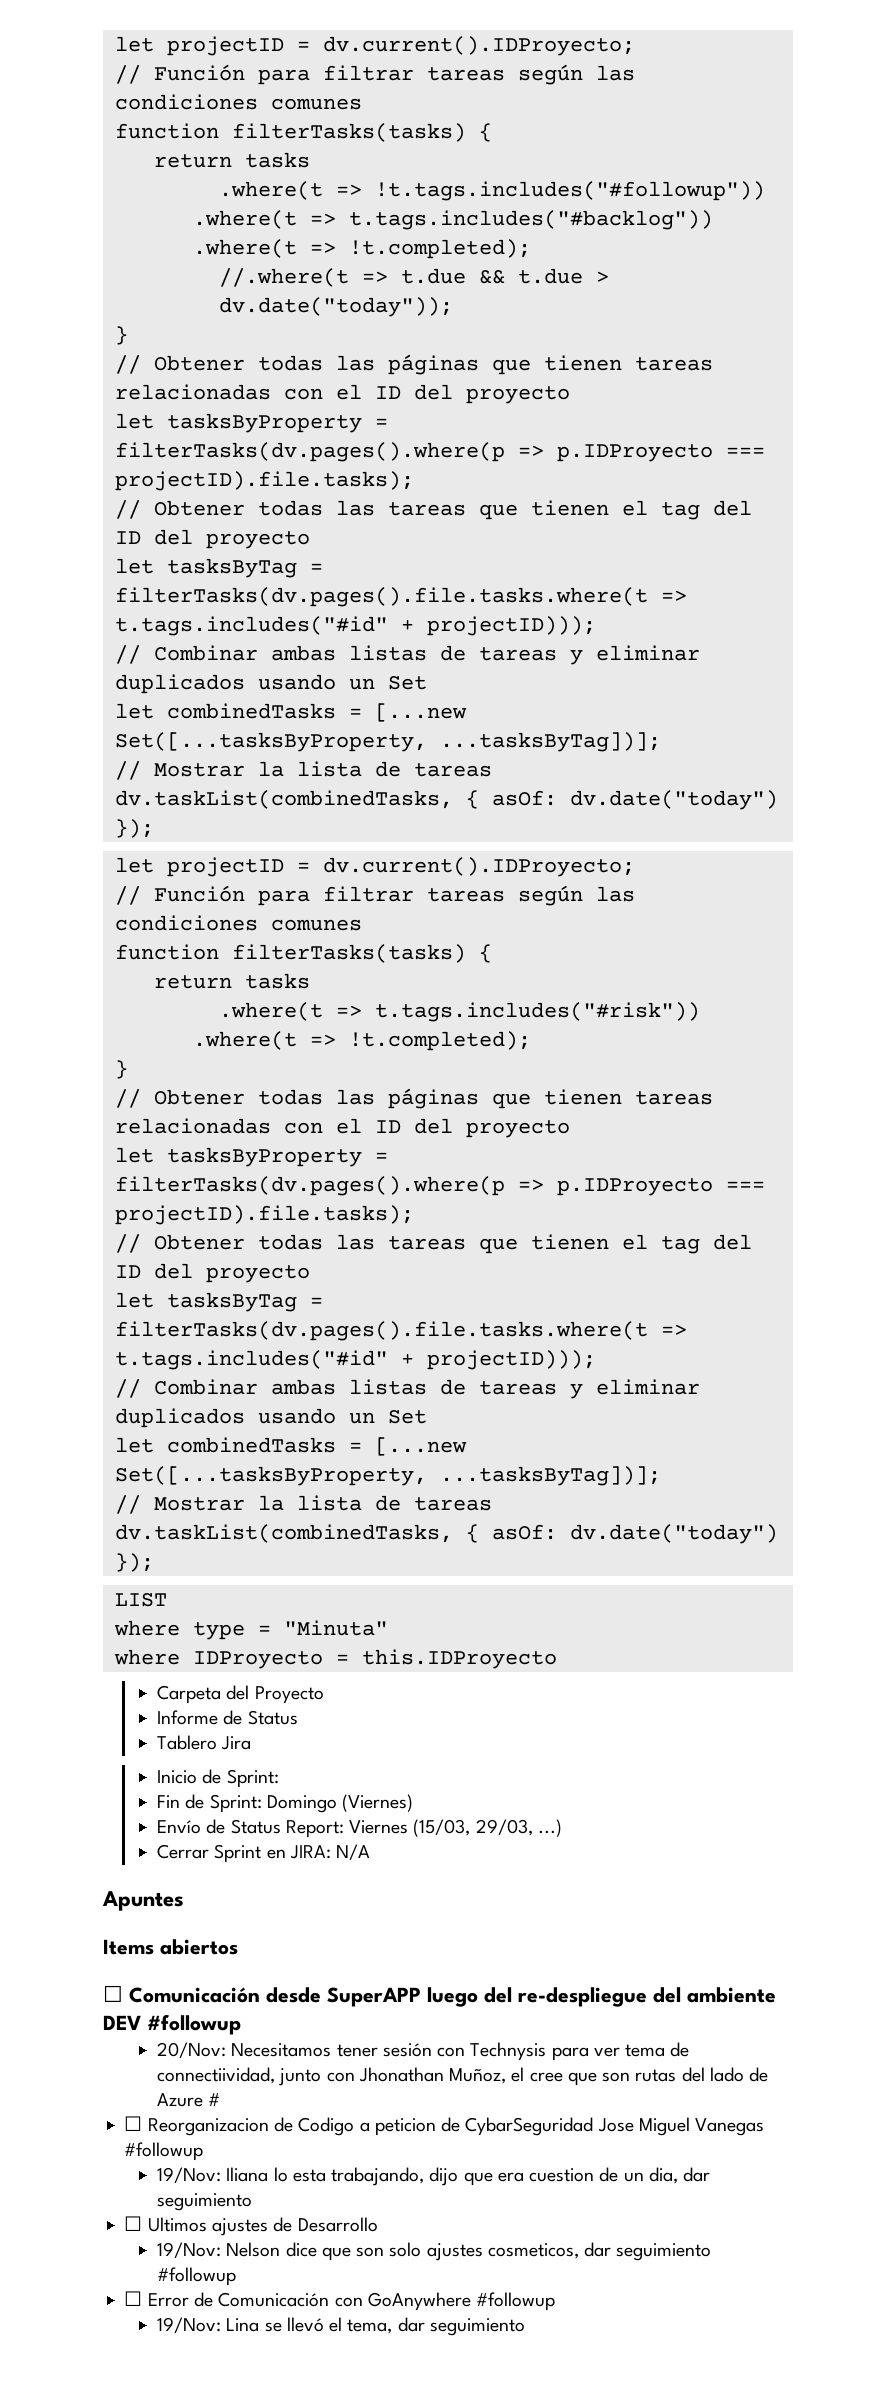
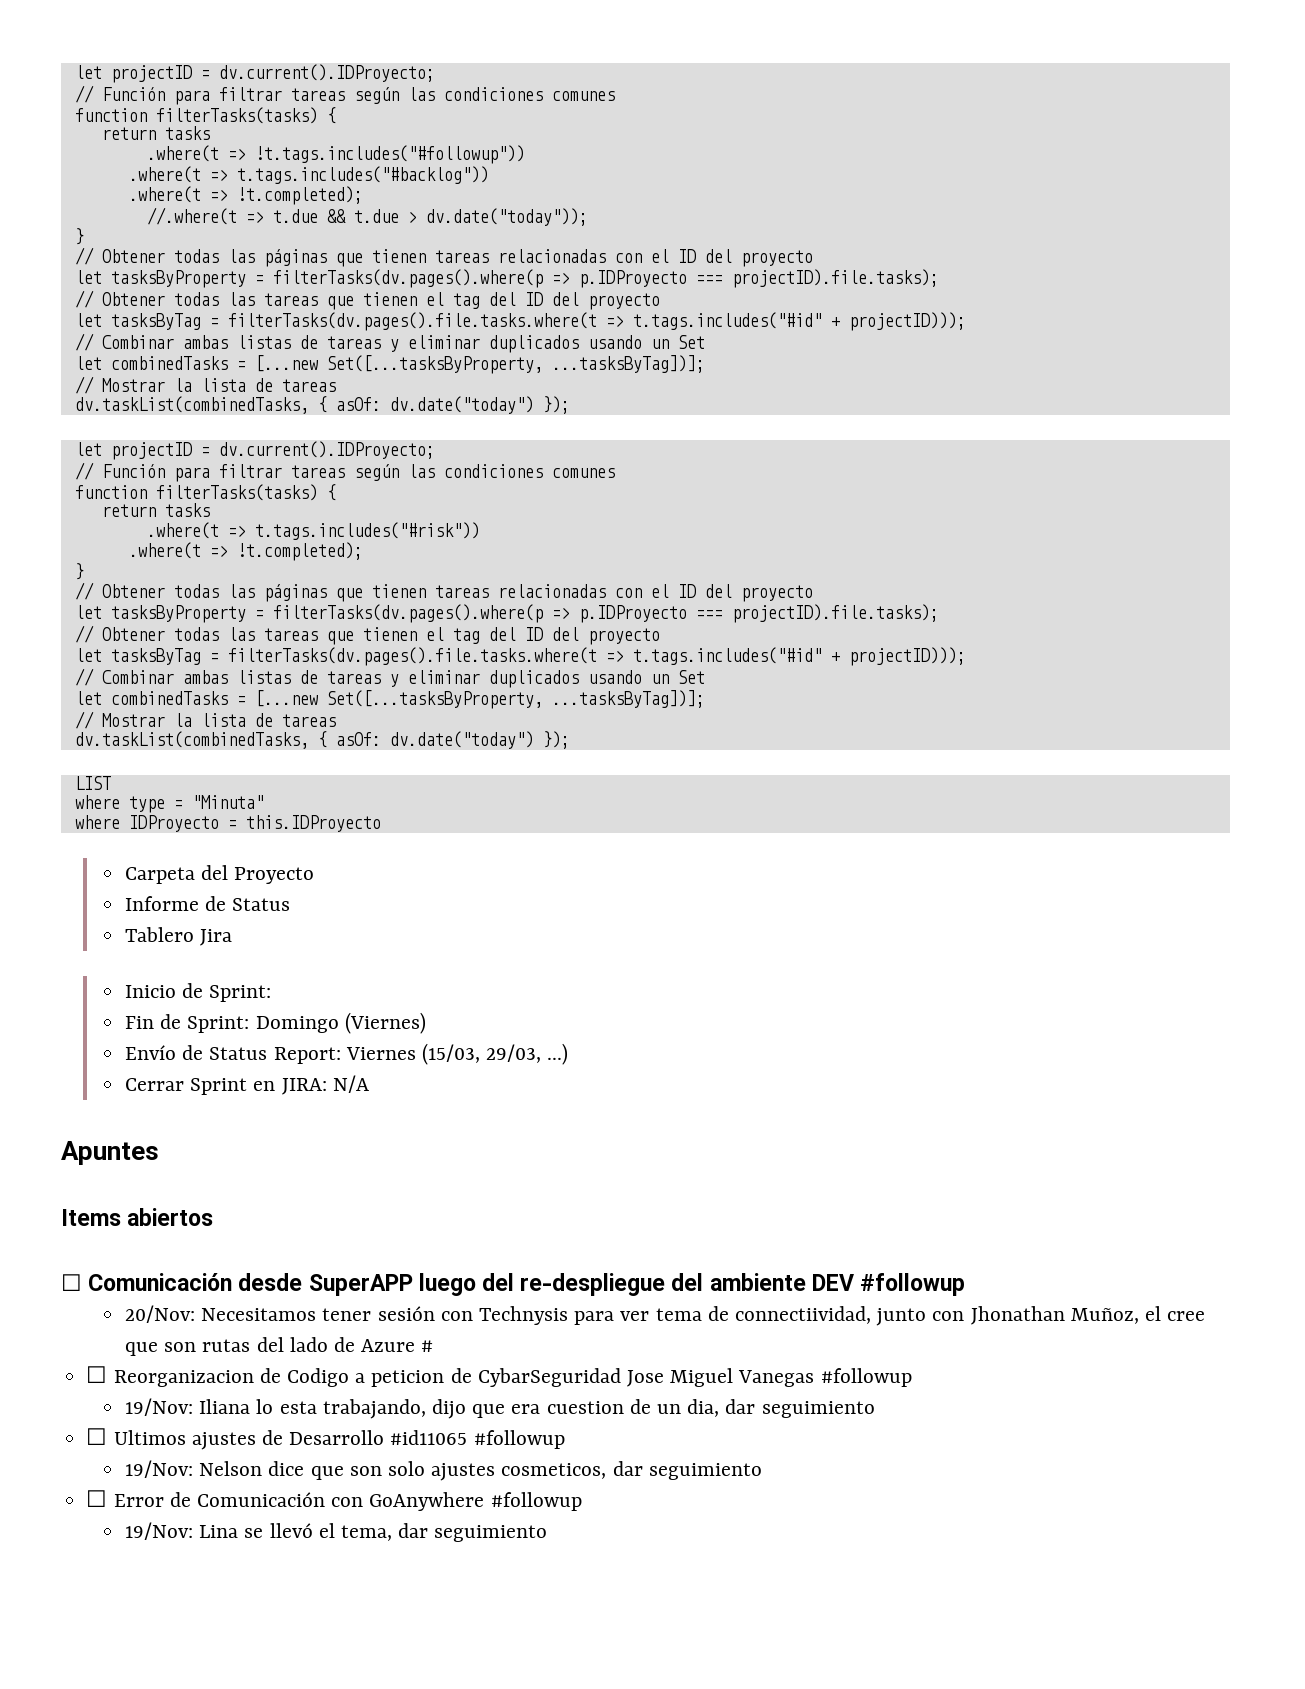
- ☐ Ultimos ajustes de Desarrollo
+ ☐ Ultimos ajustes de Desarrollo #id11065 #followup
- 19/Nov: Nelson dice que son solo ajustes cosmeticos, dar seguimiento #followup
+ 19/Nov: Nelson dice que son solo ajustes cosmeticos, dar seguimiento

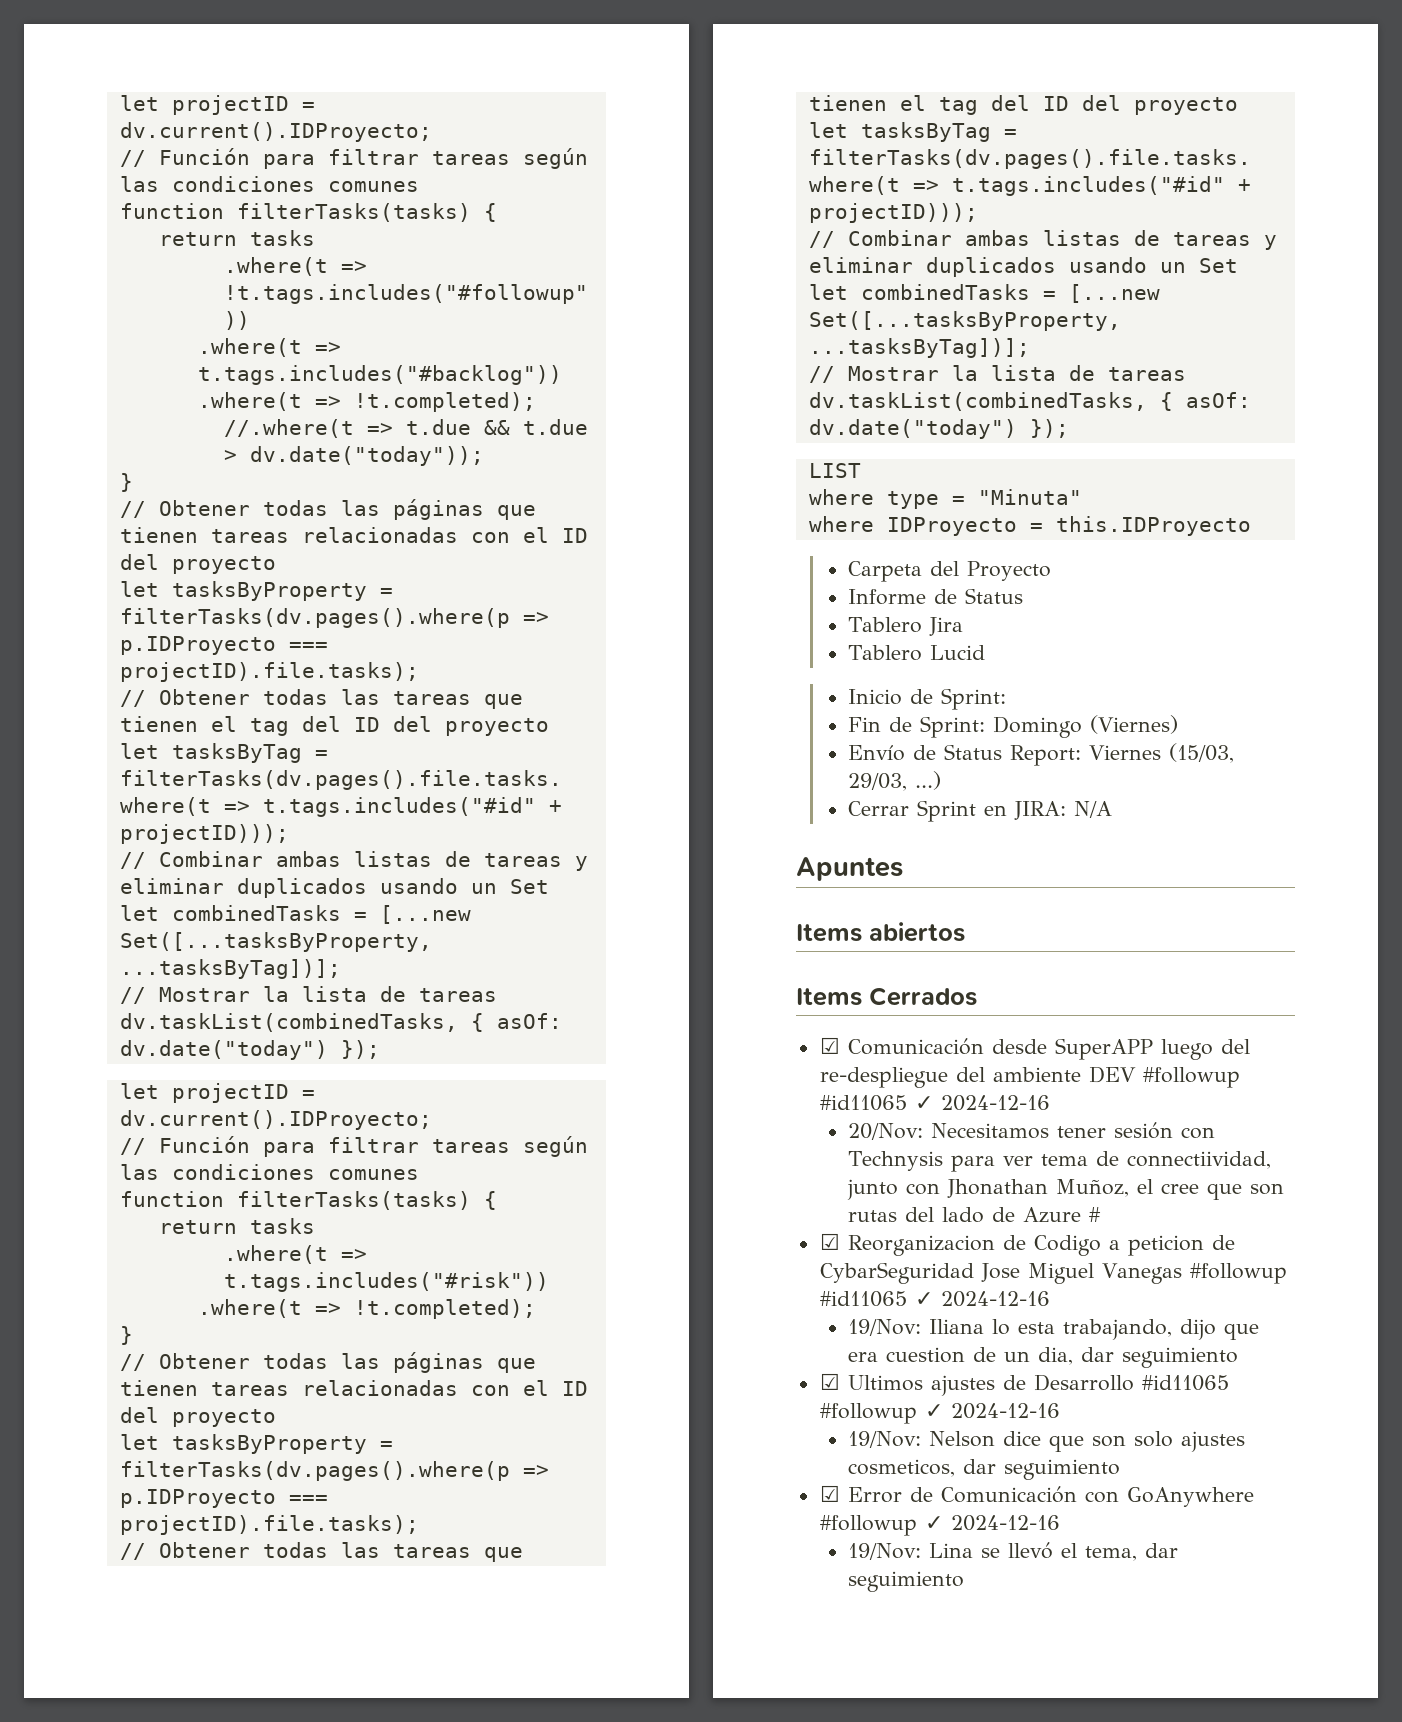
+ Tablero Lucid
- ☐ Comunicación desde SuperAPP luego del re-despliegue del ambiente DEV #followup
+ Items Cerrados
+ ☑ Comunicación desde SuperAPP luego del re-despliegue del ambiente DEV #followup #id11065 ✓ 2024-12-16
- ☐ Reorganizacion de Codigo a peticion de CybarSeguridad Jose Miguel Vanegas #followup
+ ☑ Reorganizacion de Codigo a peticion de CybarSeguridad Jose Miguel Vanegas #followup #id11065 ✓ 2024-12-16
- ☐ Ultimos ajustes de Desarrollo #id11065 #followup
+ ☑ Ultimos ajustes de Desarrollo #id11065 #followup ✓ 2024-12-16
- ☐ Error de Comunicación con GoAnywhere #followup
+ ☑ Error de Comunicación con GoAnywhere #followup ✓ 2024-12-16

